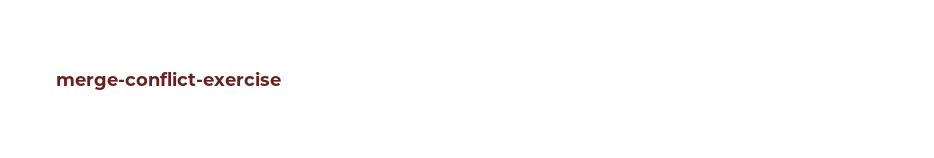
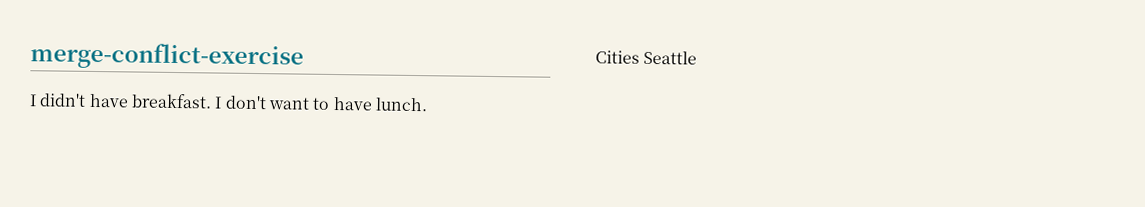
+ I didn't have breakfast. I don't want to have lunch.
+ Cities Seattle

